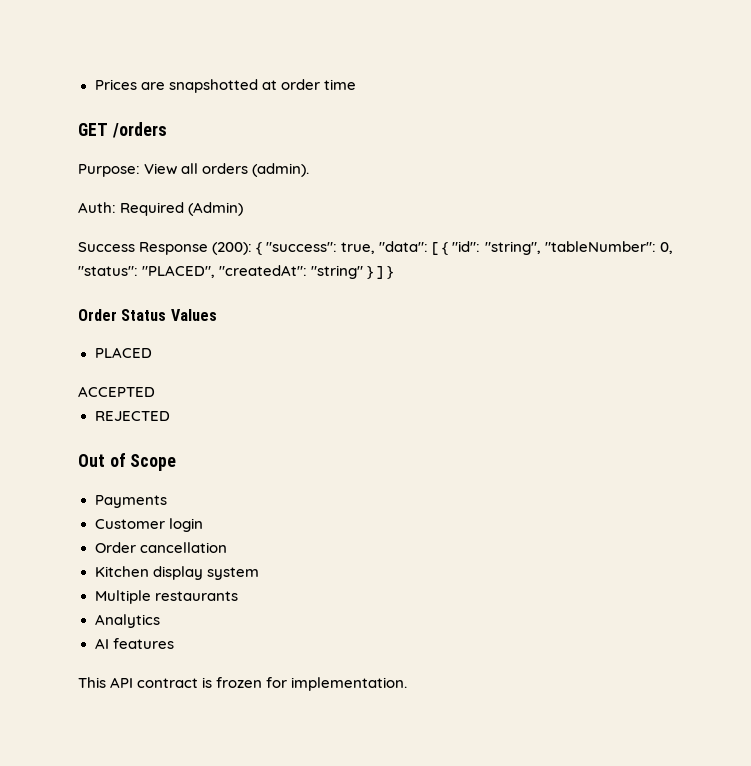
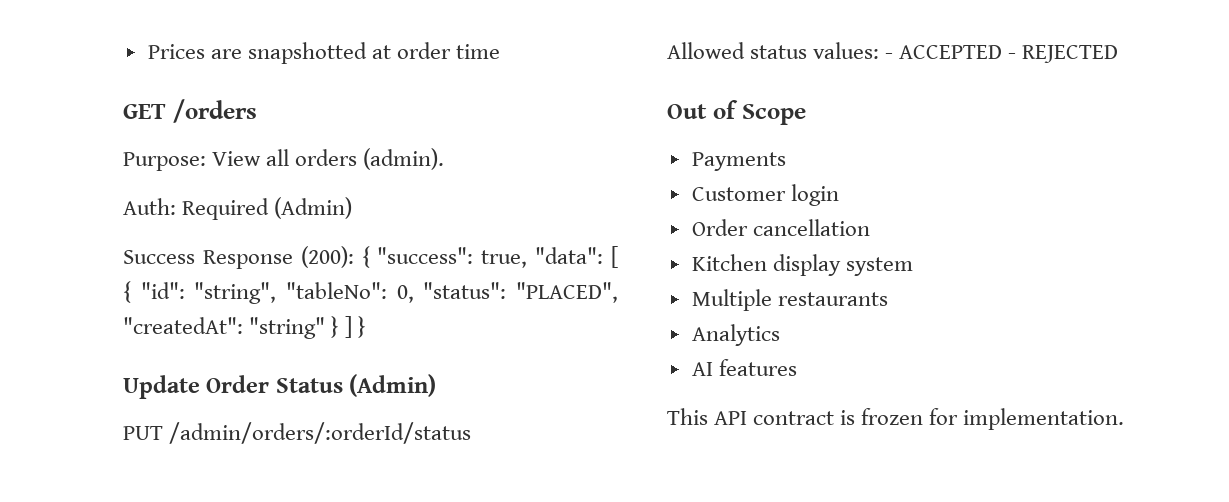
- Success Response (200): { "success": true, "data": [ { "id": "string", "tableNumber": 0, "status": "PLACED", "createdAt": "string" } ] }
+ Success Response (200): { "success": true, "data": [ { "id": "string", "tableNo": 0, "status": "PLACED", "createdAt": "string" } ] }
- Order Status Values
- PLACED
- ACCEPTED
- REJECTED
+ Update Order Status (Admin)
+ PUT /admin/orders/:orderId/status
+ Allowed status values: - ACCEPTED - REJECTED

